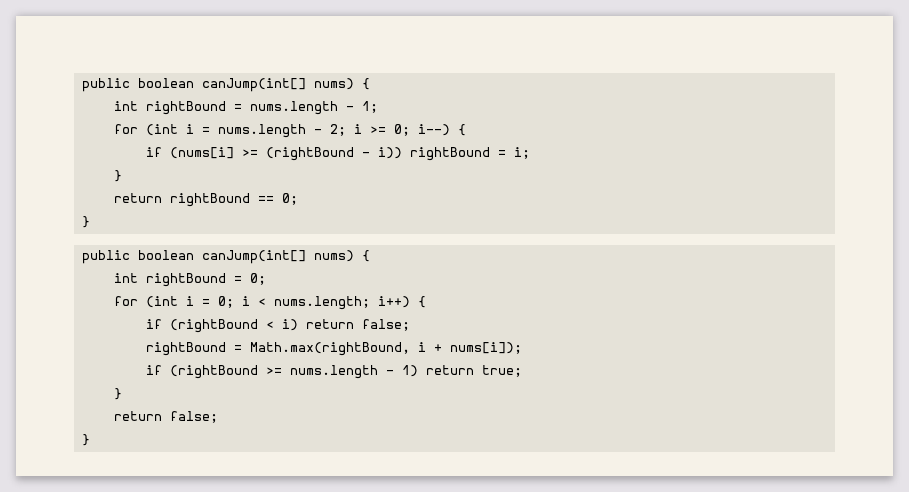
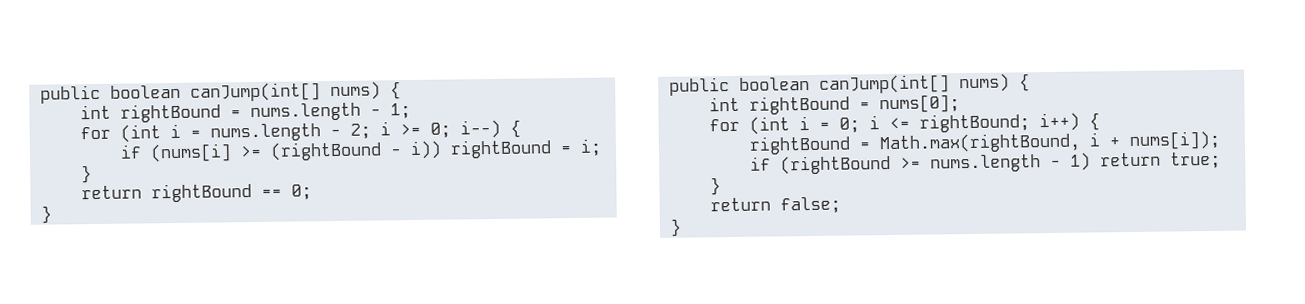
- int rightBound = 0;
+ int rightBound = nums[0];
- for (int i = 0; i < nums.length; i++) {
+ for (int i = 0; i <= rightBound; i++) {
- if (rightBound < i) return false;

